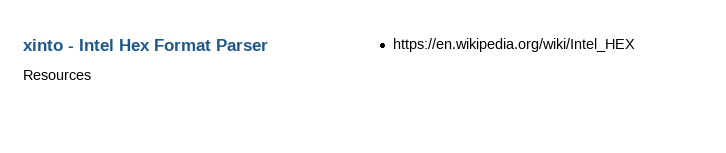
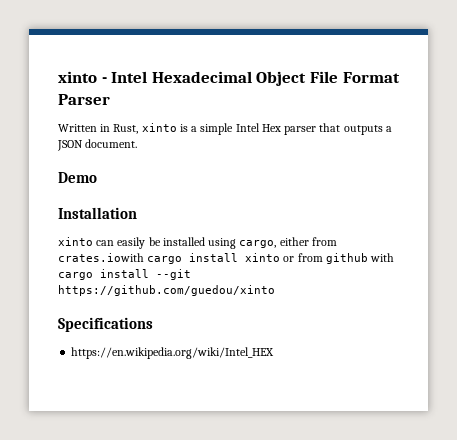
- xinto - Intel Hex Format Parser
+ xinto - Intel Hexadecimal Object File Format Parser
- Resources
+ Written in Rust, xinto is a simple Intel Hex parser that outputs a JSON document.
+ Demo
+ Installation
+ xinto can easily be installed using cargo, either from crates.iowith cargo install xinto or from github with cargo install --git https://github.com/guedou/xinto
+ Specifications

